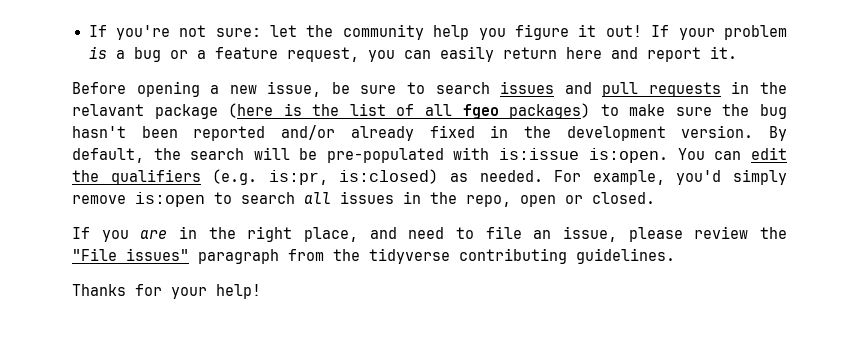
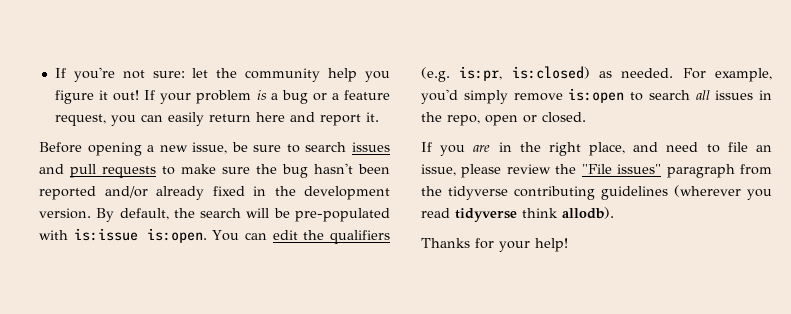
- Before opening a new issue, be sure to search issues and pull requests in the relavant package (here is the list of all fgeo packages) to make sure the bug hasn't been reported and/or already fixed in the development version.
+ Before opening a new issue, be sure to search issues and pull requests to make sure the bug hasn't been reported and/or already fixed in the development version.
- If you are in the right place, and need to file an issue, please review the "File issues" paragraph from the tidyverse contributing guidelines.
+ If you are in the right place, and need to file an issue, please review the "File issues" paragraph from the tidyverse contributing guidelines (wherever you read tidyverse think allodb).

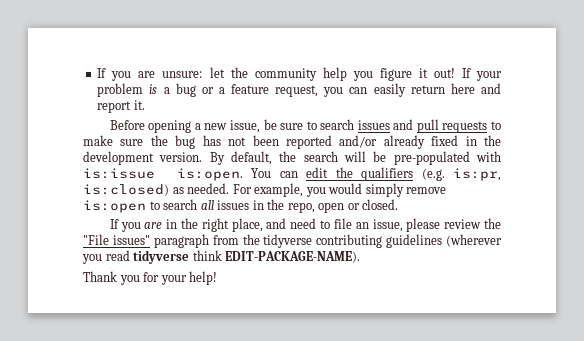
- If you're not sure: let the community help you figure it out!
+ If you are unsure: let the community help you figure it out!
- Before opening a new issue, be sure to search issues and pull requests to make sure the bug hasn't been reported and/or already fixed in the development version.
+ Before opening a new issue, be sure to search issues and pull requests to make sure the bug has not been reported and/or already fixed in the development version.
- For example, you'd simply remove is:open to search all issues in the repo, open or closed.
+ For example, you would simply remove is:open to search all issues in the repo, open or closed.
- If you are in the right place, and need to file an issue, please review the "File issues" paragraph from the tidyverse contributing guidelines (wherever you read tidyverse think allodb).
- Thanks for your help!
+ If you are in the right place, and need to file an issue, please review the "File issues" paragraph from the tidyverse contributing guidelines (wherever you read tidyverse think EDIT-PACKAGE-NAME).
+ Thank you for your help!

